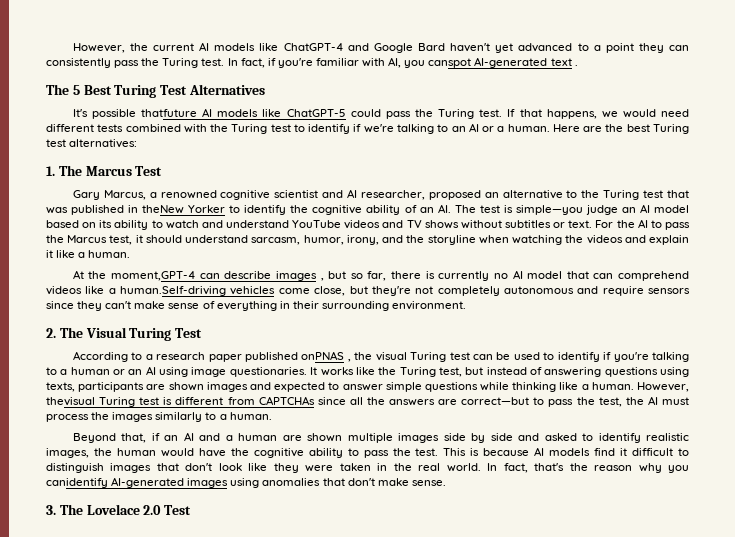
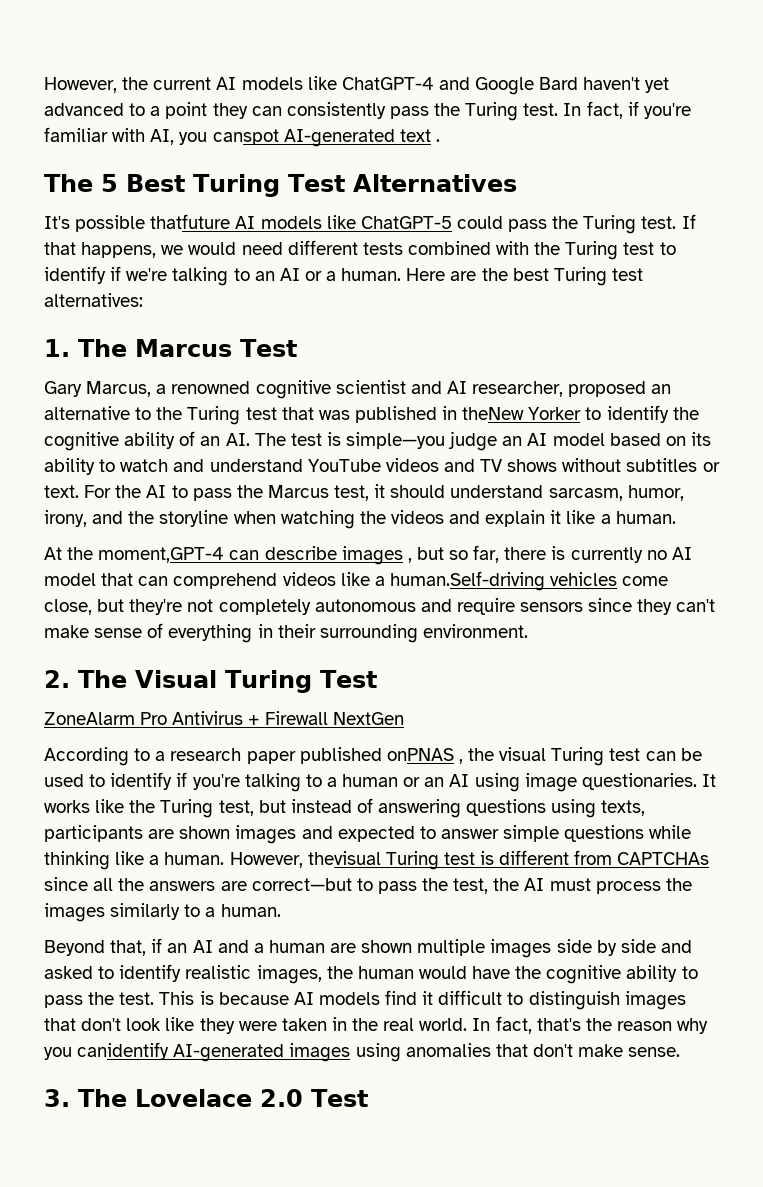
+ ZoneAlarm Pro Antivirus + Firewall NextGen

